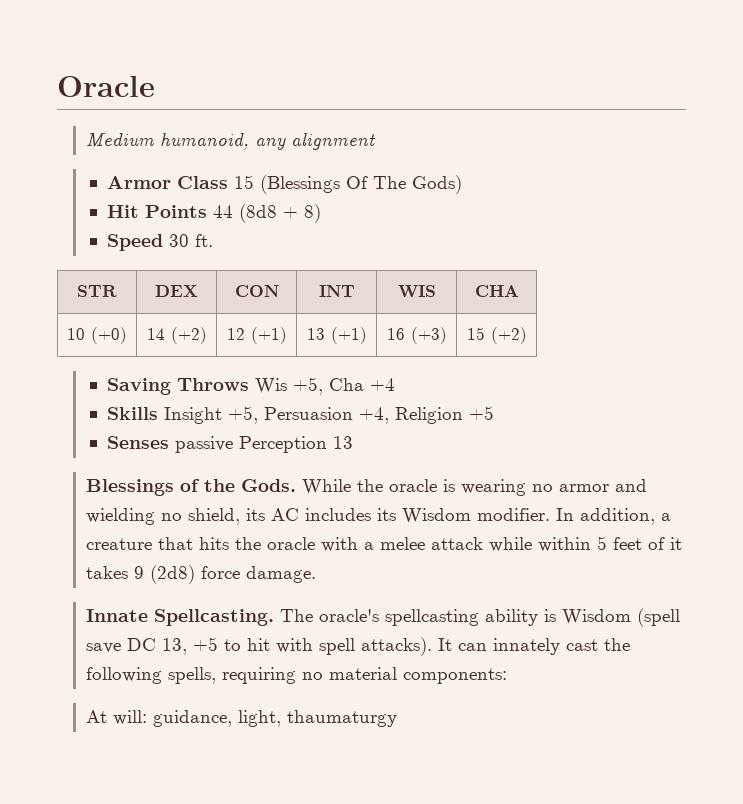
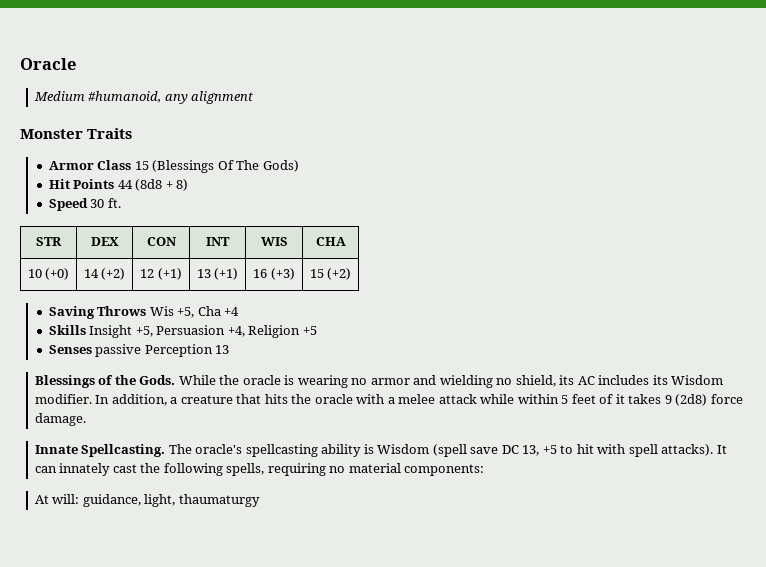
- Medium humanoid, any alignment
+ Medium #humanoid, any alignment
+ Monster Traits

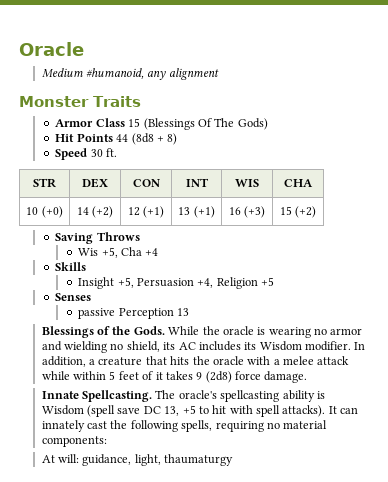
- Saving Throws Wis +5, Cha +4
+ Saving Throws
+ Wis +5, Cha +4
- Skills Insight +5, Persuasion +4, Religion +5
+ Skills
+ Insight +5, Persuasion +4, Religion +5
- Senses passive Perception 13
+ Senses
+ passive Perception 13

